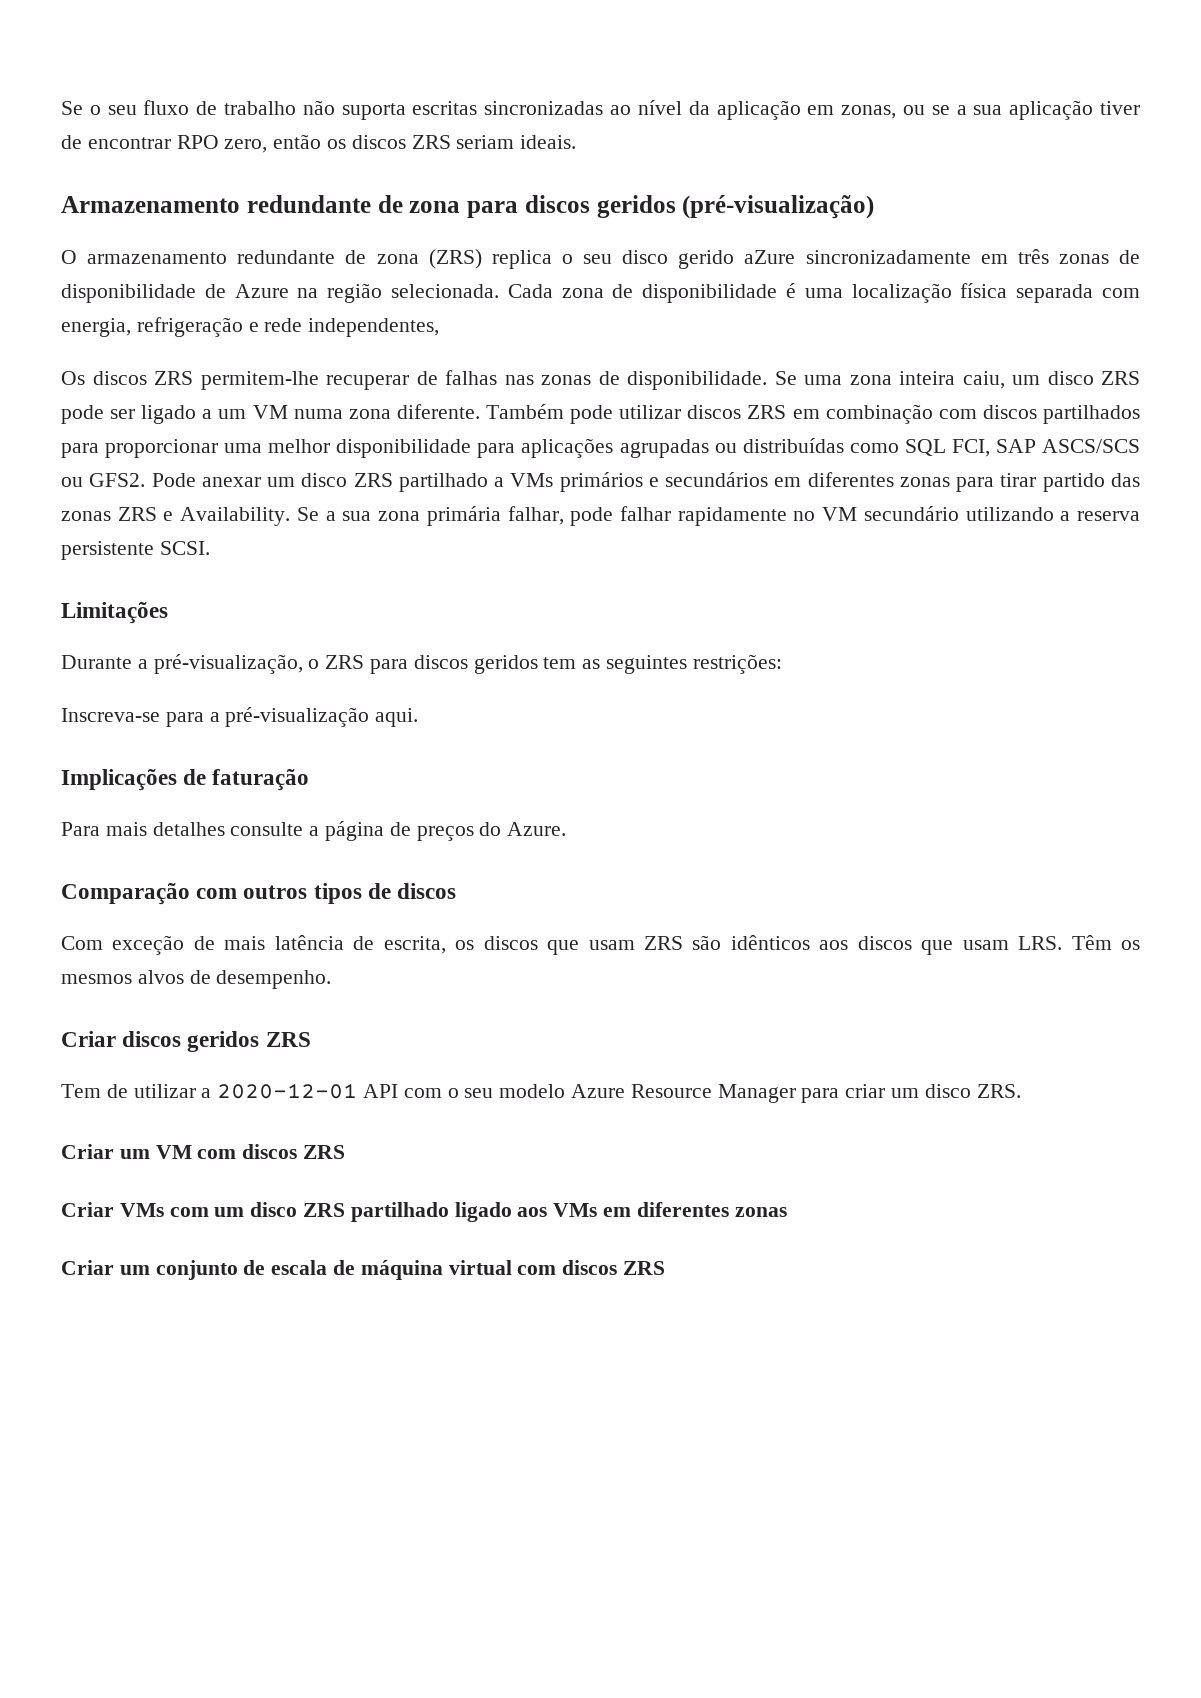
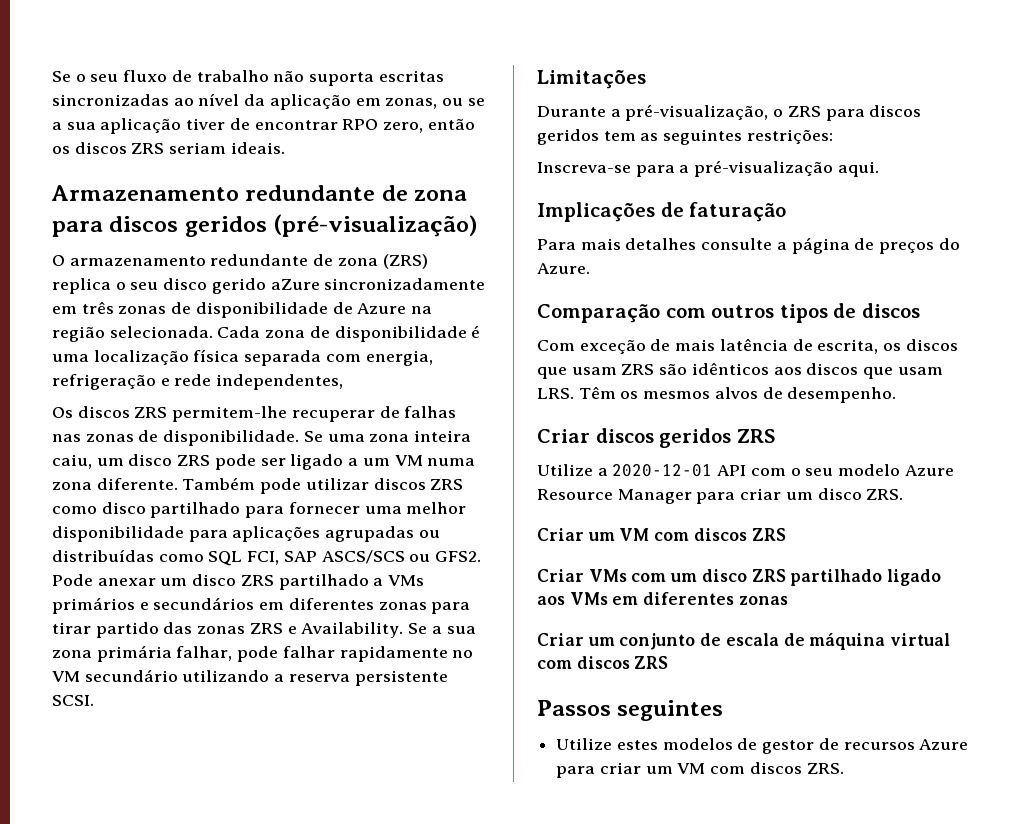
- Também pode utilizar discos ZRS em combinação com discos partilhados para proporcionar uma melhor disponibilidade para aplicações agrupadas ou distribuídas como SQL FCI, SAP ASCS/SCS ou GFS2.
+ Também pode utilizar discos ZRS como disco partilhado para fornecer uma melhor disponibilidade para aplicações agrupadas ou distribuídas como SQL FCI, SAP ASCS/SCS ou GFS2.
- Tem de utilizar a 2020-12-01 API com o seu modelo Azure Resource Manager para criar um disco ZRS.
+ Utilize a 2020-12-01 API com o seu modelo Azure Resource Manager para criar um disco ZRS.
+ Passos seguintes
+ Utilize estes modelos de gestor de recursos Azure para criar um VM com discos ZRS.

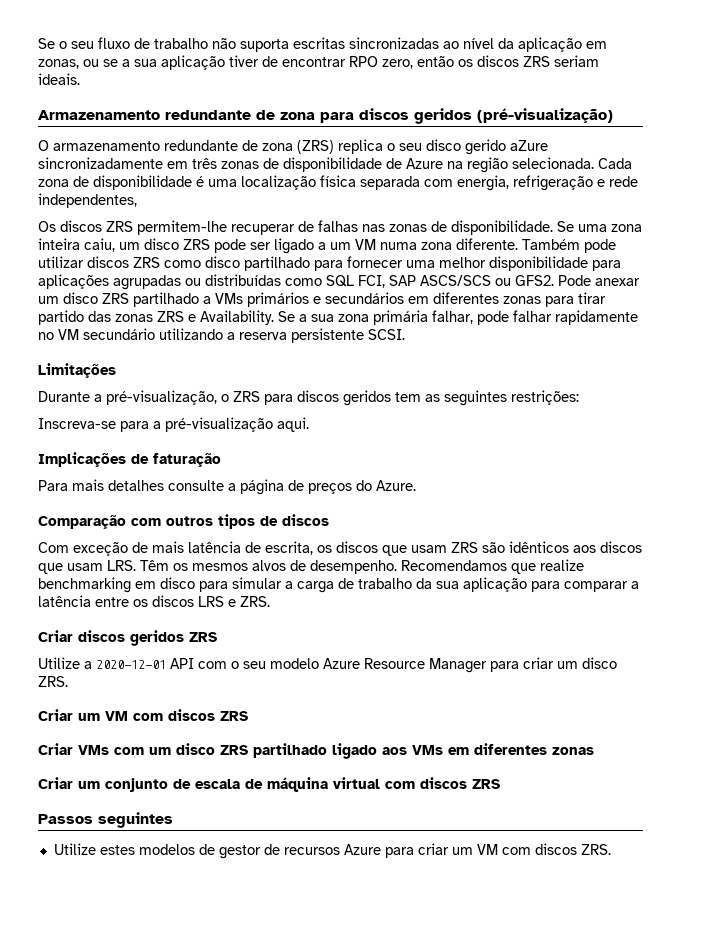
+ Recomendamos que realize benchmarking em disco para simular a carga de trabalho da sua aplicação para comparar a latência entre os discos LRS e ZRS.

